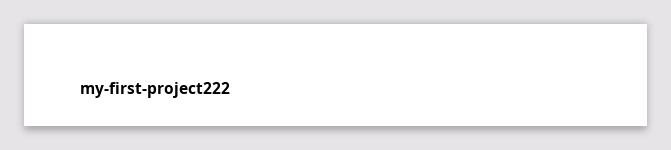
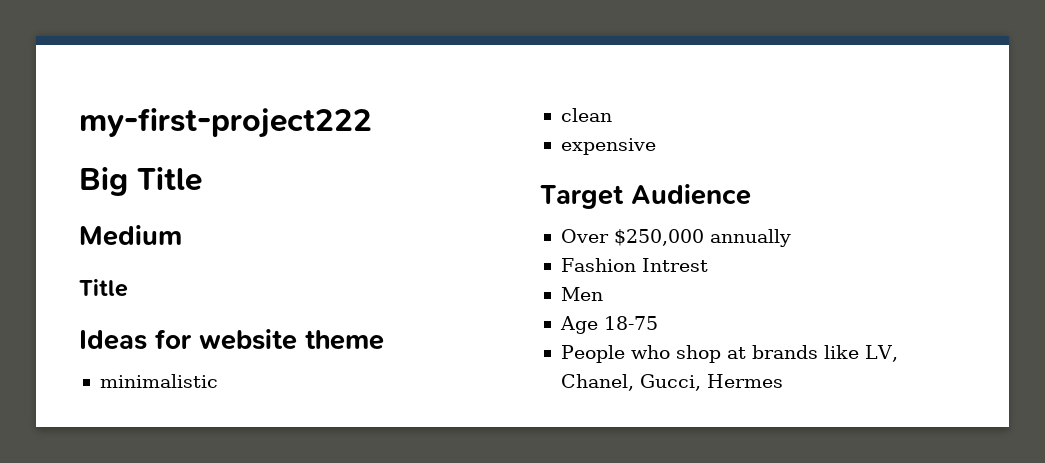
+ Big Title
+ Medium
+ Title
+ Ideas for website theme
+ minimalistic
+ clean
+ expensive
+ Target Audience
+ Over $250,000 annually
+ Fashion Intrest
+ Men
+ Age 18-75
+ People who shop at brands like LV, Chanel, Gucci, Hermes

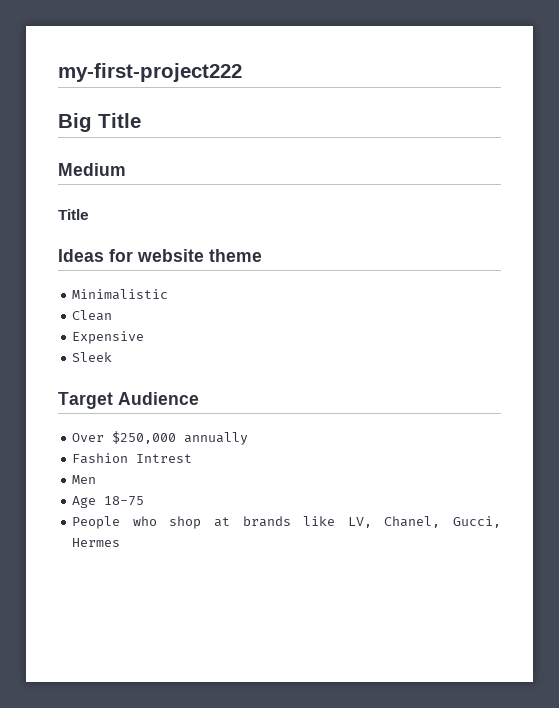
- minimalistic
- clean
- expensive
+ Minimalistic
+ Clean
+ Expensive
+ Sleek

